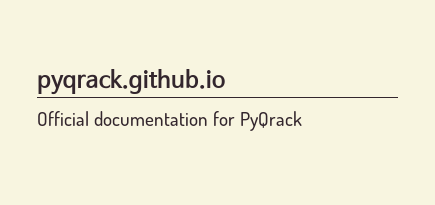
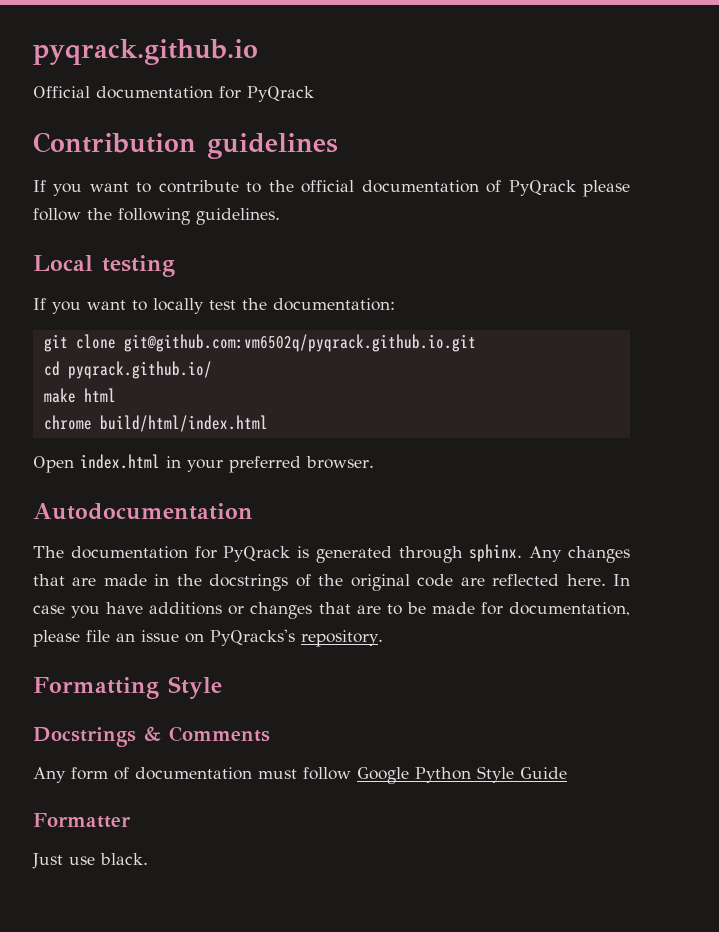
+ Contribution guidelines
+ If you want to contribute to the official documentation of PyQrack please follow the following guidelines.
+ Local testing
+ If you want to locally test the documentation:
+ git clone git@github.com:vm6502q/pyqrack.github.io.git
+ cd pyqrack.github.io/
+ make html
+ chrome build/html/index.html
+ Open index.html in your preferred browser.
+ Autodocumentation
+ The documentation for PyQrack is generated through sphinx. Any changes that are made in the docstrings of the original code are reflected here. In case you have additions or changes that are to be made for documentation, please file an issue on PyQracks's repository.
+ Formatting Style
+ Docstrings & Comments
+ Any form of documentation must follow Google Python Style Guide
+ Formatter
+ Just use black.

